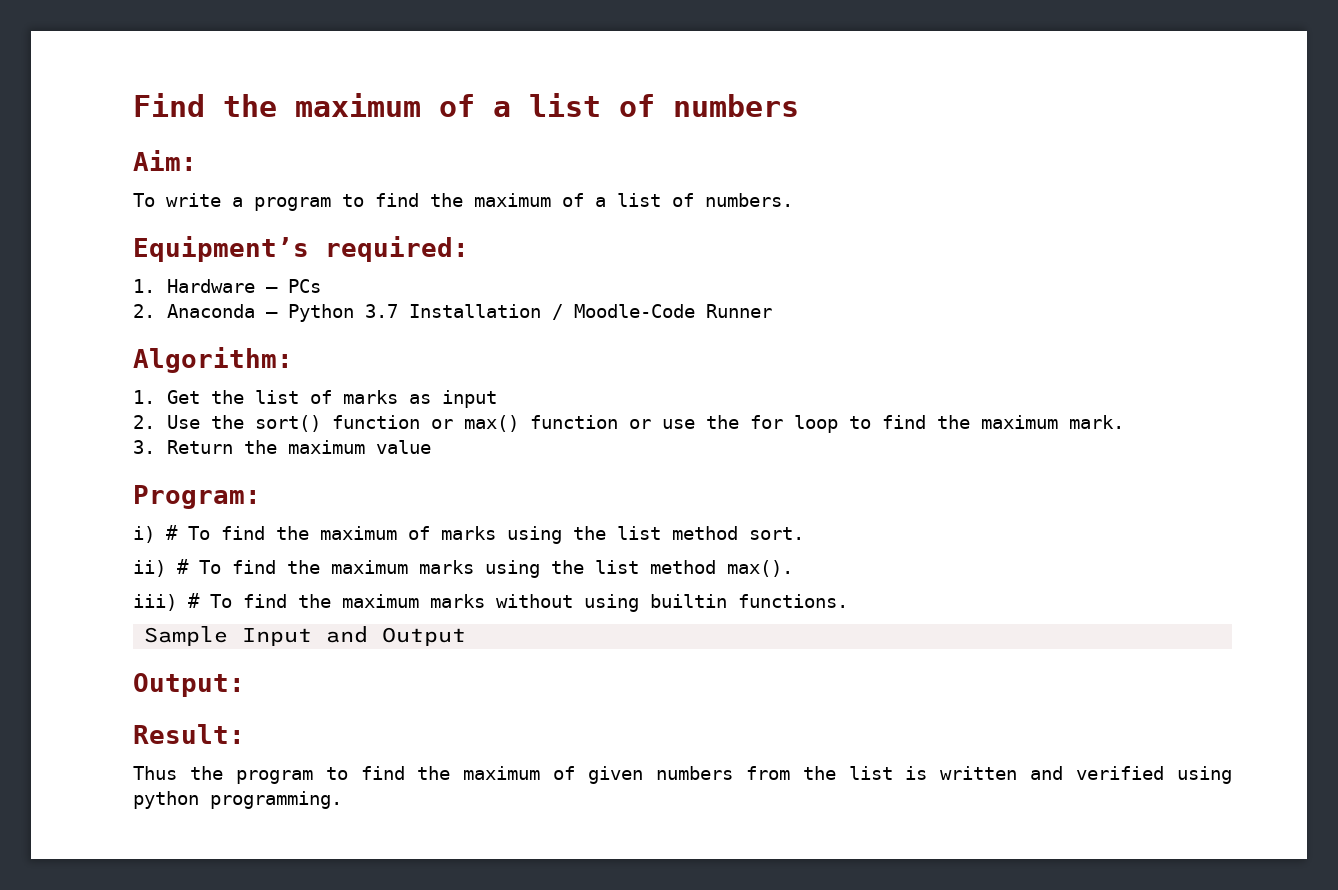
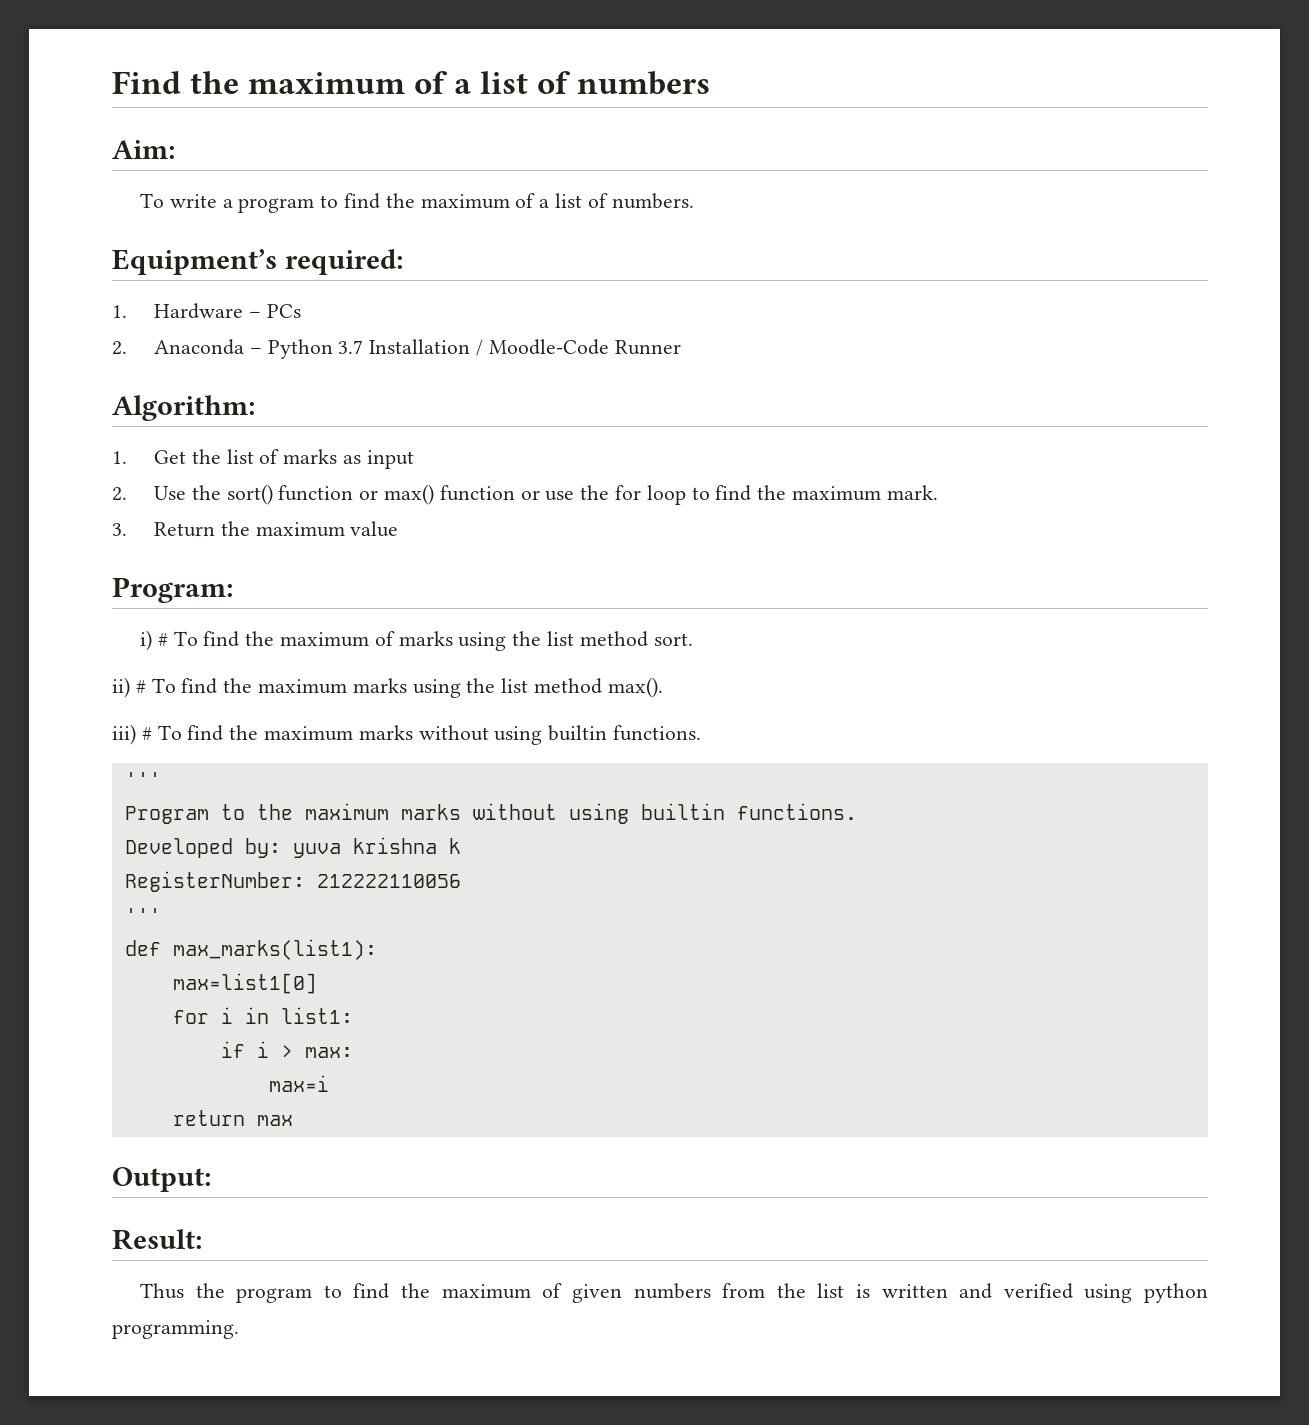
  iii) # To find the maximum marks without using builtin functions.
- Sample Input and Output
+ '''
+ Program to the maximum marks without using builtin functions.
+ Developed by: yuva krishna k
+ RegisterNumber: 212222110056
+ '''
+ def max_marks(list1):
+ max=list1[0]
+ for i in list1:
+ if i > max:
+ max=i
+ return max

